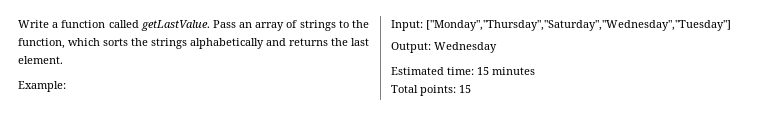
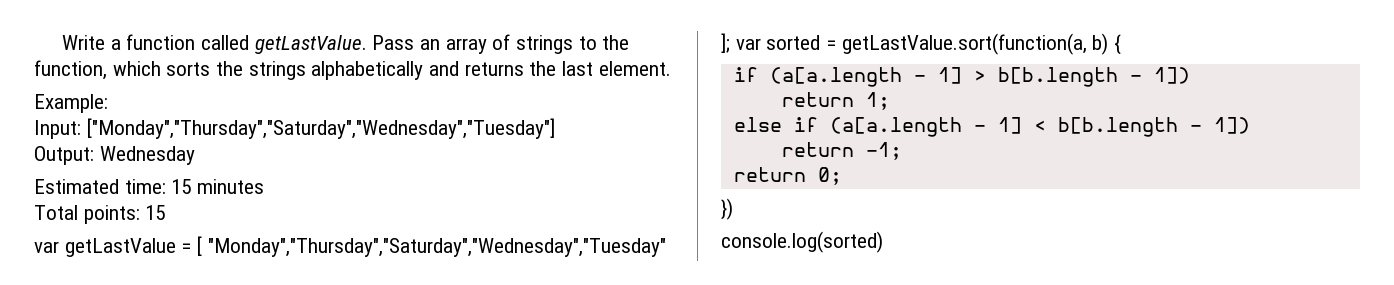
+ var getLastValue = [ "Monday","Thursday","Saturday","Wednesday","Tuesday" ]; var sorted = getLastValue.sort(function(a, b) {
+ if (a[a.length - 1] > b[b.length - 1])
+ return 1;
+ else if (a[a.length - 1] < b[b.length - 1])
+ return -1;
+ return 0;
+ })
+ console.log(sorted)

